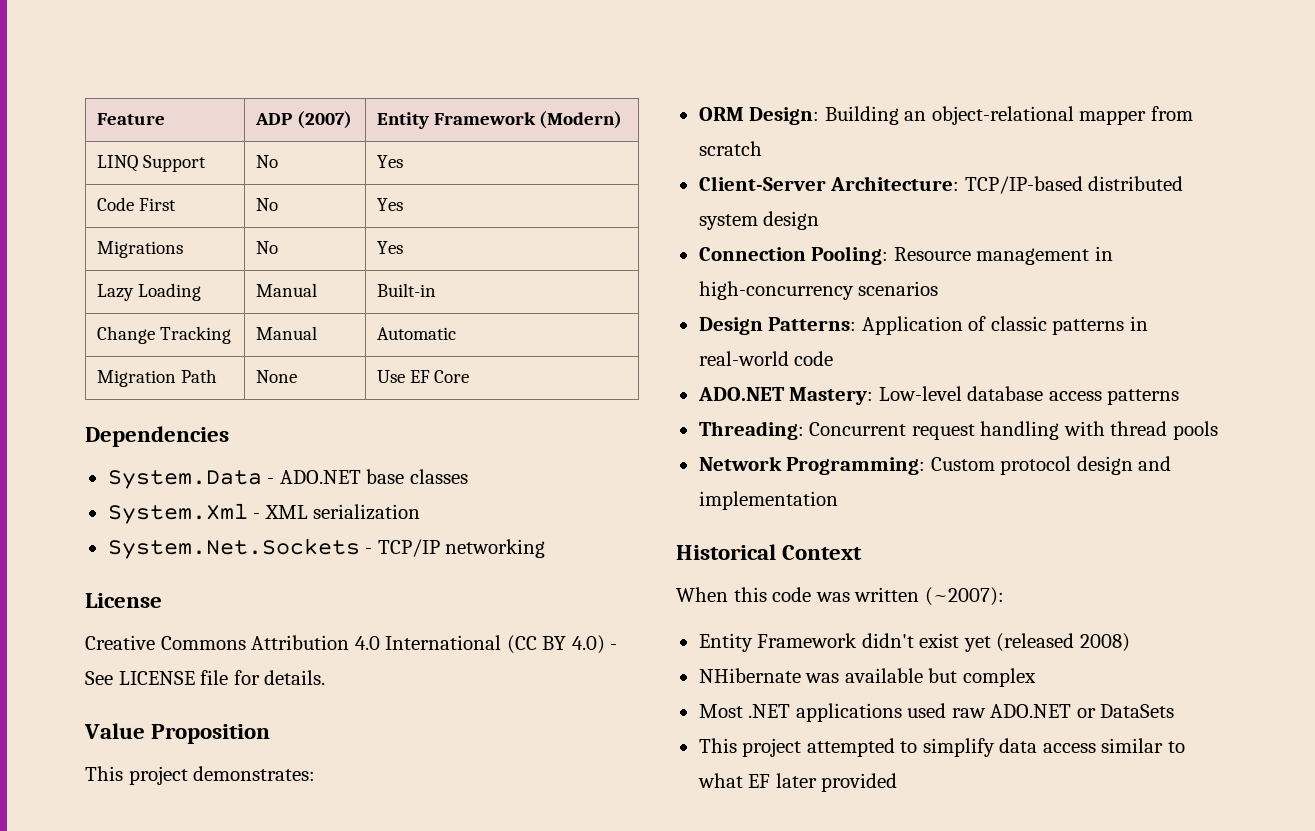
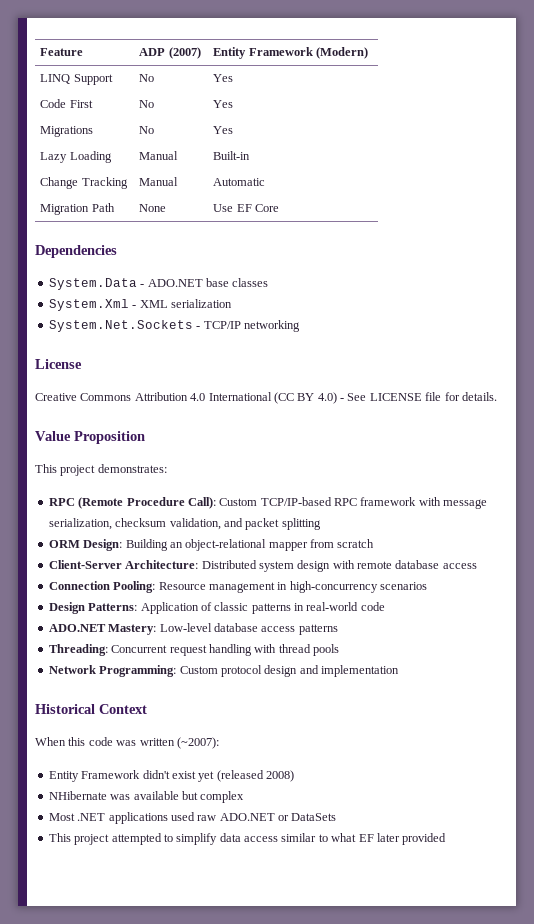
+ RPC (Remote Procedure Call): Custom TCP/IP-based RPC framework with message serialization, checksum validation, and packet splitting
- Client-Server Architecture: TCP/IP-based distributed system design
+ Client-Server Architecture: Distributed system design with remote database access

